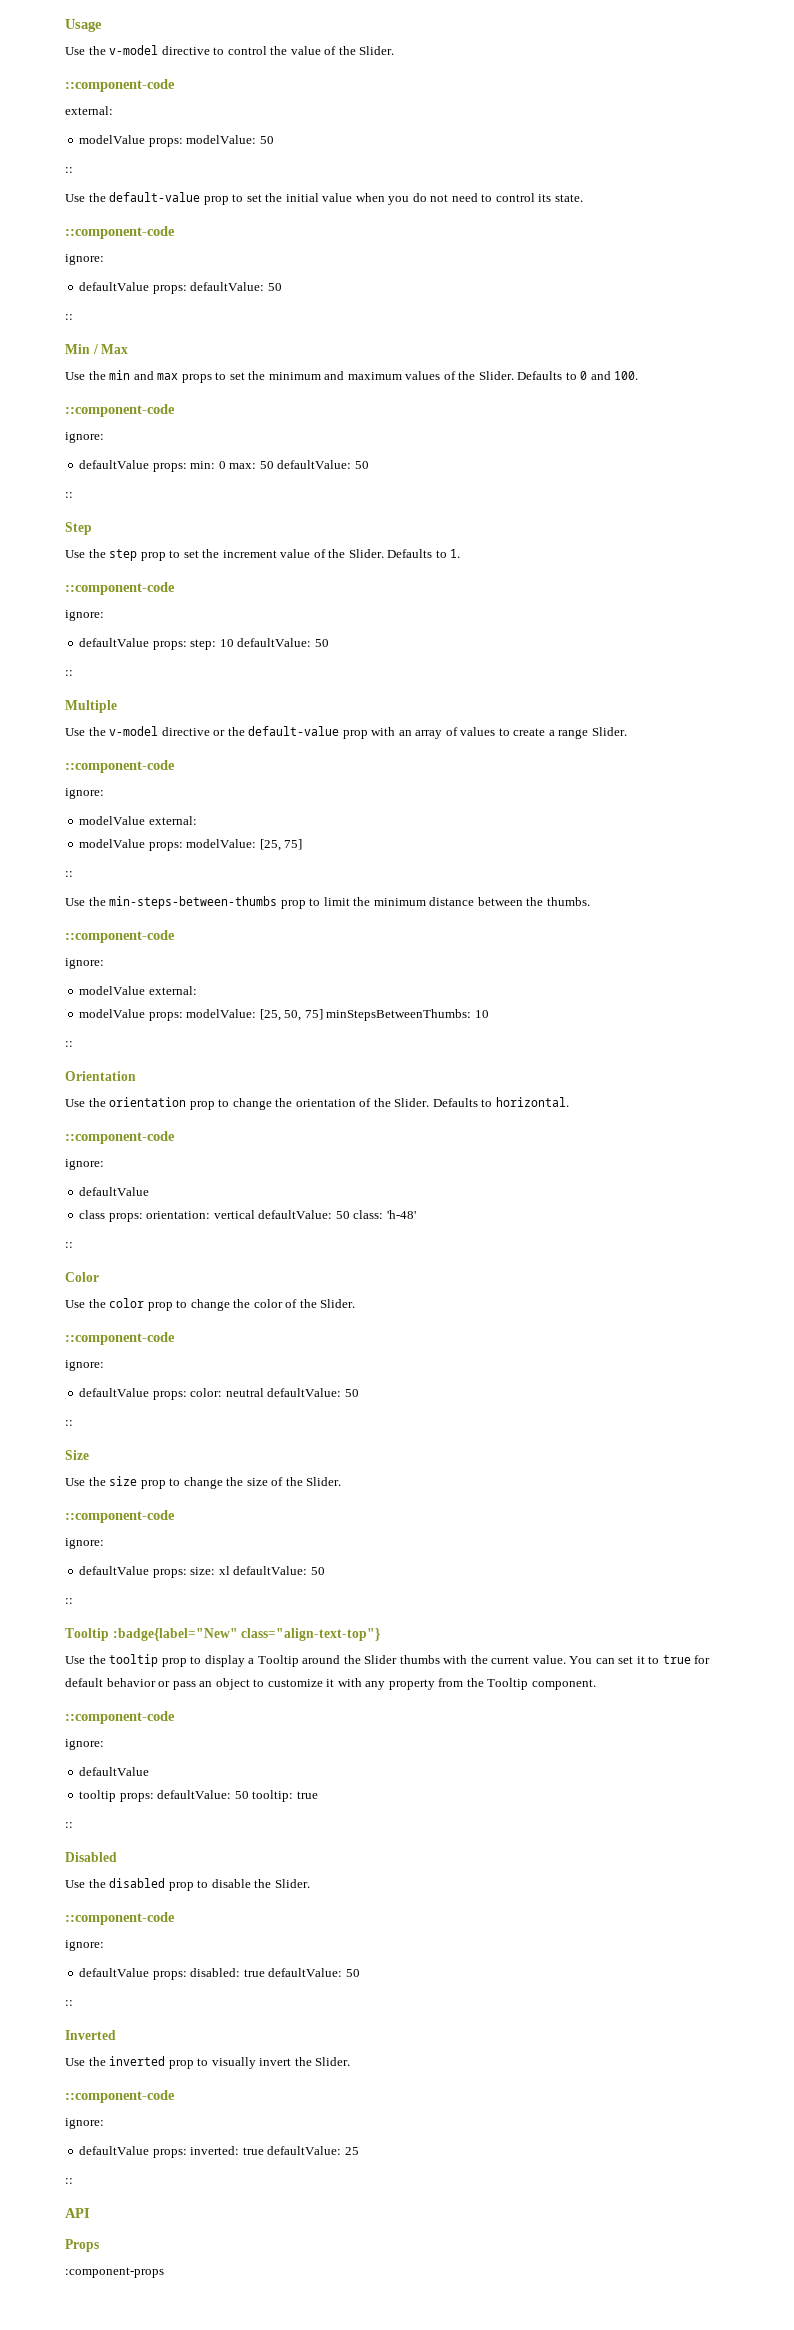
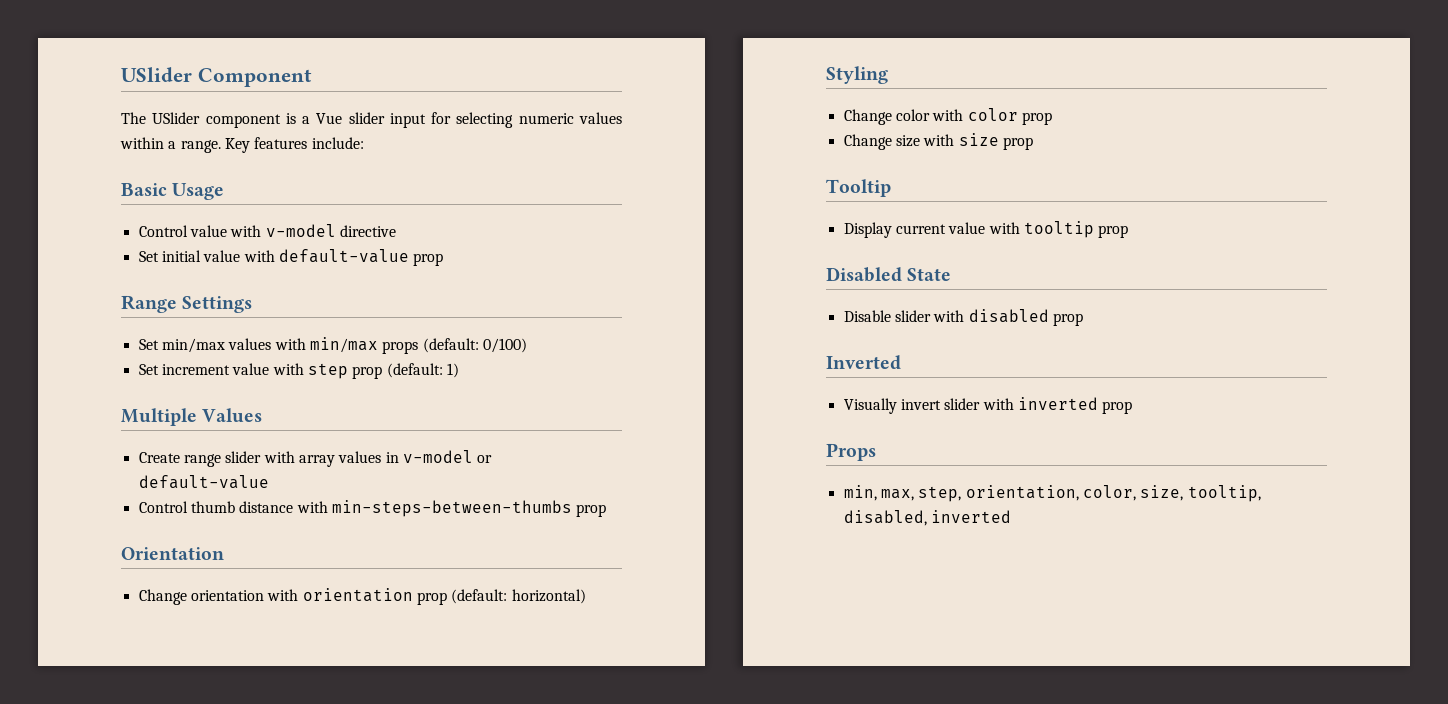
- Usage
- Use the v-model directive to control the value of the Slider.
- ::component-code
- external:
- modelValue props: modelValue: 50
- ::
- Use the default-value prop to set the initial value when you do not need to control its state.
- ::component-code
- ignore:
- defaultValue props: defaultValue: 50
- ::
- Min / Max
- Use the min and max props to set the minimum and maximum values of the Slider. Defaults to 0 and 100.
- ::component-code
- ignore:
- defaultValue props: min: 0 max: 50 defaultValue: 50
- ::
- Step
- Use the step prop to set the increment value of the Slider. Defaults to 1.
- ::component-code
- ignore:
- defaultValue props: step: 10 defaultValue: 50
- ::
- Multiple
- Use the v-model directive or the default-value prop with an array of values to create a range Slider.
- ::component-code
- ignore:
- modelValue external:
- modelValue props: modelValue: [25, 75]
- ::
- Use the min-steps-between-thumbs prop to limit the minimum distance between the thumbs.
- ::component-code
- ignore:
- modelValue external:
- modelValue props: modelValue: [25, 50, 75] minStepsBetweenThumbs: 10
- ::
+ USlider Component
+ The USlider component is a Vue slider input for selecting numeric values within a range. Key features include:
+ Basic Usage
+ Control value with v-model directive
+ Set initial value with default-value prop
+ Range Settings
+ Set min/max values with min/max props (default: 0/100)
+ Set increment value with step prop (default: 1)
+ Multiple Values
+ Create range slider with array values in v-model or default-value
+ Control thumb distance with min-steps-between-thumbs prop
  Orientation
- Use the orientation prop to change the orientation of the Slider. Defaults to horizontal.
- ::component-code
- ignore:
- defaultValue
- class props: orientation: vertical defaultValue: 50 class: 'h-48'
- ::
- Color
- Use the color prop to change the color of the Slider.
- ::component-code
- ignore:
- defaultValue props: color: neutral defaultValue: 50
- ::
- Size
- Use the size prop to change the size of the Slider.
- ::component-code
- ignore:
- defaultValue props: size: xl defaultValue: 50
- ::
- Tooltip :badge{label="New" class="align-text-top"}
- Use the tooltip prop to display a Tooltip around the Slider thumbs with the current value. You can set it to true for default behavior or pass an object to customize it with any property from the Tooltip component.
- ::component-code
- ignore:
- defaultValue
- tooltip props: defaultValue: 50 tooltip: true
- ::
- Disabled
- Use the disabled prop to disable the Slider.
- ::component-code
- ignore:
- defaultValue props: disabled: true defaultValue: 50
- ::
+ Change orientation with orientation prop (default: horizontal)
+ Styling
+ Change color with color prop
+ Change size with size prop
+ Tooltip
+ Display current value with tooltip prop
+ Disabled State
+ Disable slider with disabled prop
  Inverted
- Use the inverted prop to visually invert the Slider.
- ::component-code
- ignore:
- defaultValue props: inverted: true defaultValue: 25
- ::
- API
+ Visually invert slider with inverted prop
  Props
- :component-props
+ min, max, step, orientation, color, size, tooltip, disabled, inverted

